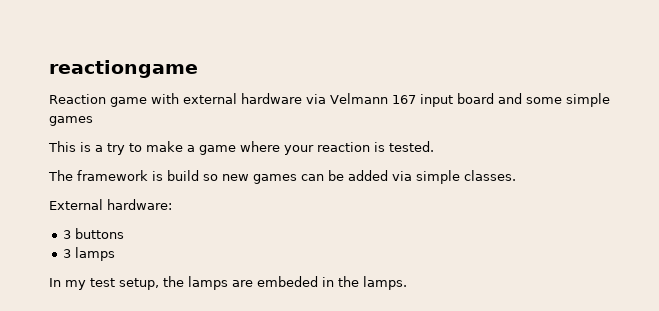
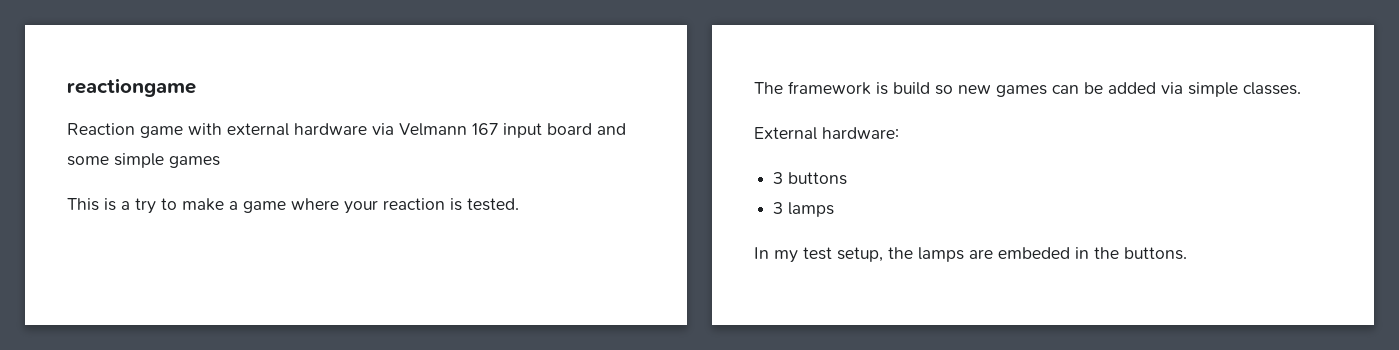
- In my test setup, the lamps are embeded in the lamps.
+ In my test setup, the lamps are embeded in the buttons.

